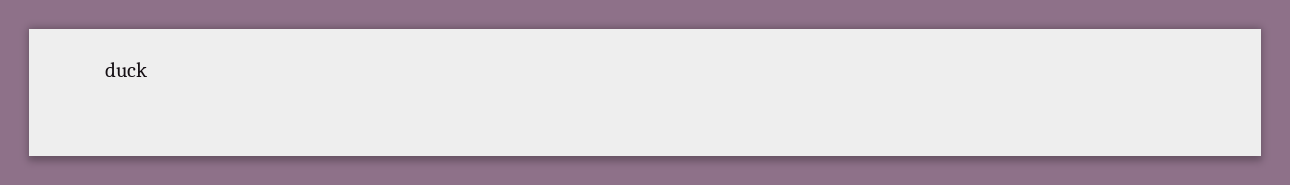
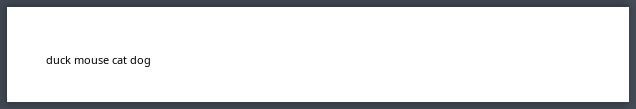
- duck
+ duck mouse cat dog

